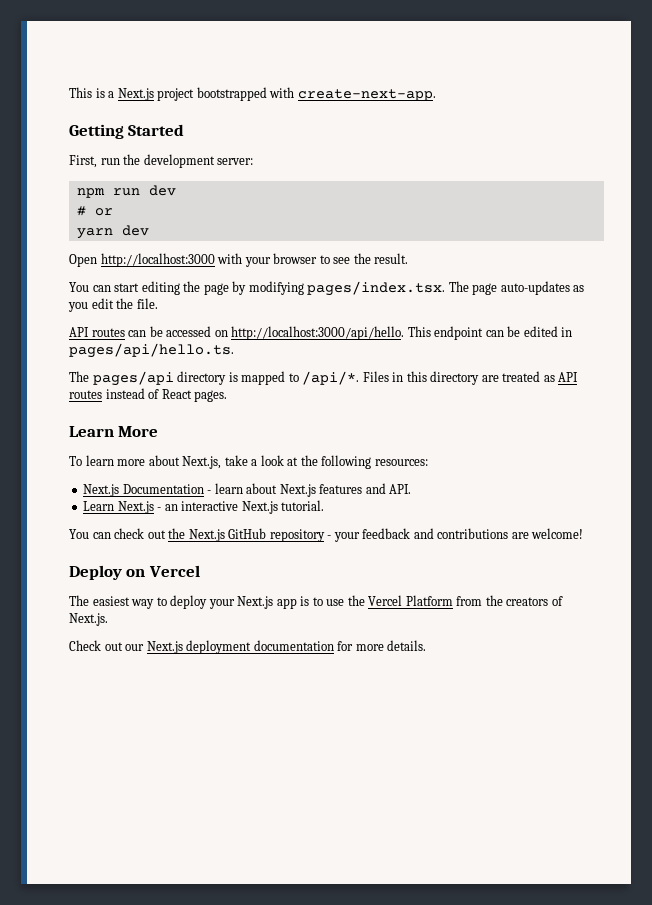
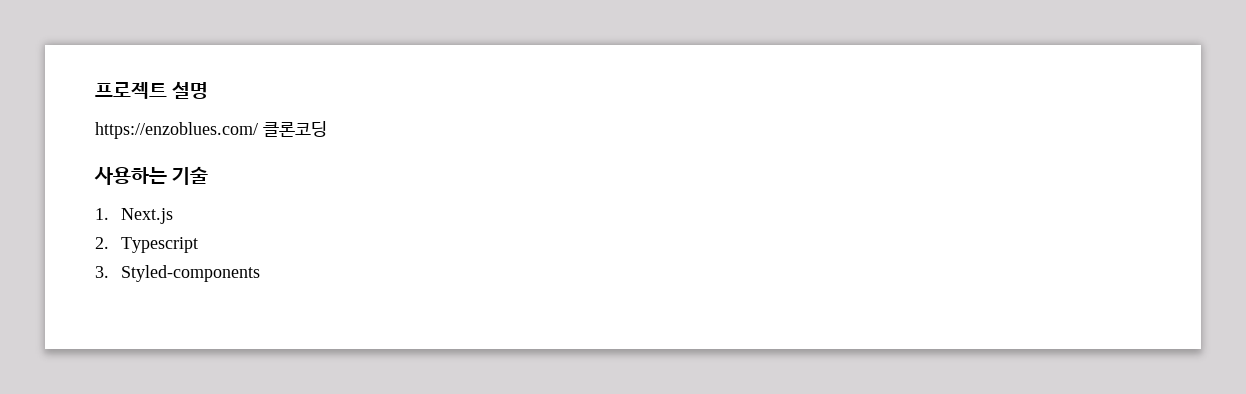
- This is a Next.js project bootstrapped with create-next-app.
- Getting Started
- First, run the development server:
- npm run dev
- # or
- yarn dev
- Open http://localhost:3000 with your browser to see the result.
- You can start editing the page by modifying pages/index.tsx. The page auto-updates as you edit the file.
- API routes can be accessed on http://localhost:3000/api/hello. This endpoint can be edited in pages/api/hello.ts.
- The pages/api directory is mapped to /api/*. Files in this directory are treated as API routes instead of React pages.
- Learn More
- To learn more about Next.js, take a look at the following resources:
- Next.js Documentation - learn about Next.js features and API.
- Learn Next.js - an interactive Next.js tutorial.
- You can check out the Next.js GitHub repository - your feedback and contributions are welcome!
- Deploy on Vercel
- The easiest way to deploy your Next.js app is to use the Vercel Platform from the creators of Next.js.
- Check out our Next.js deployment documentation for more details.
+ 프로젝트 설명
+ https://enzoblues.com/ 클론코딩
+ 사용하는 기술
+ 1. Next.js
+ 2. Typescript
+ 3. Styled-components

